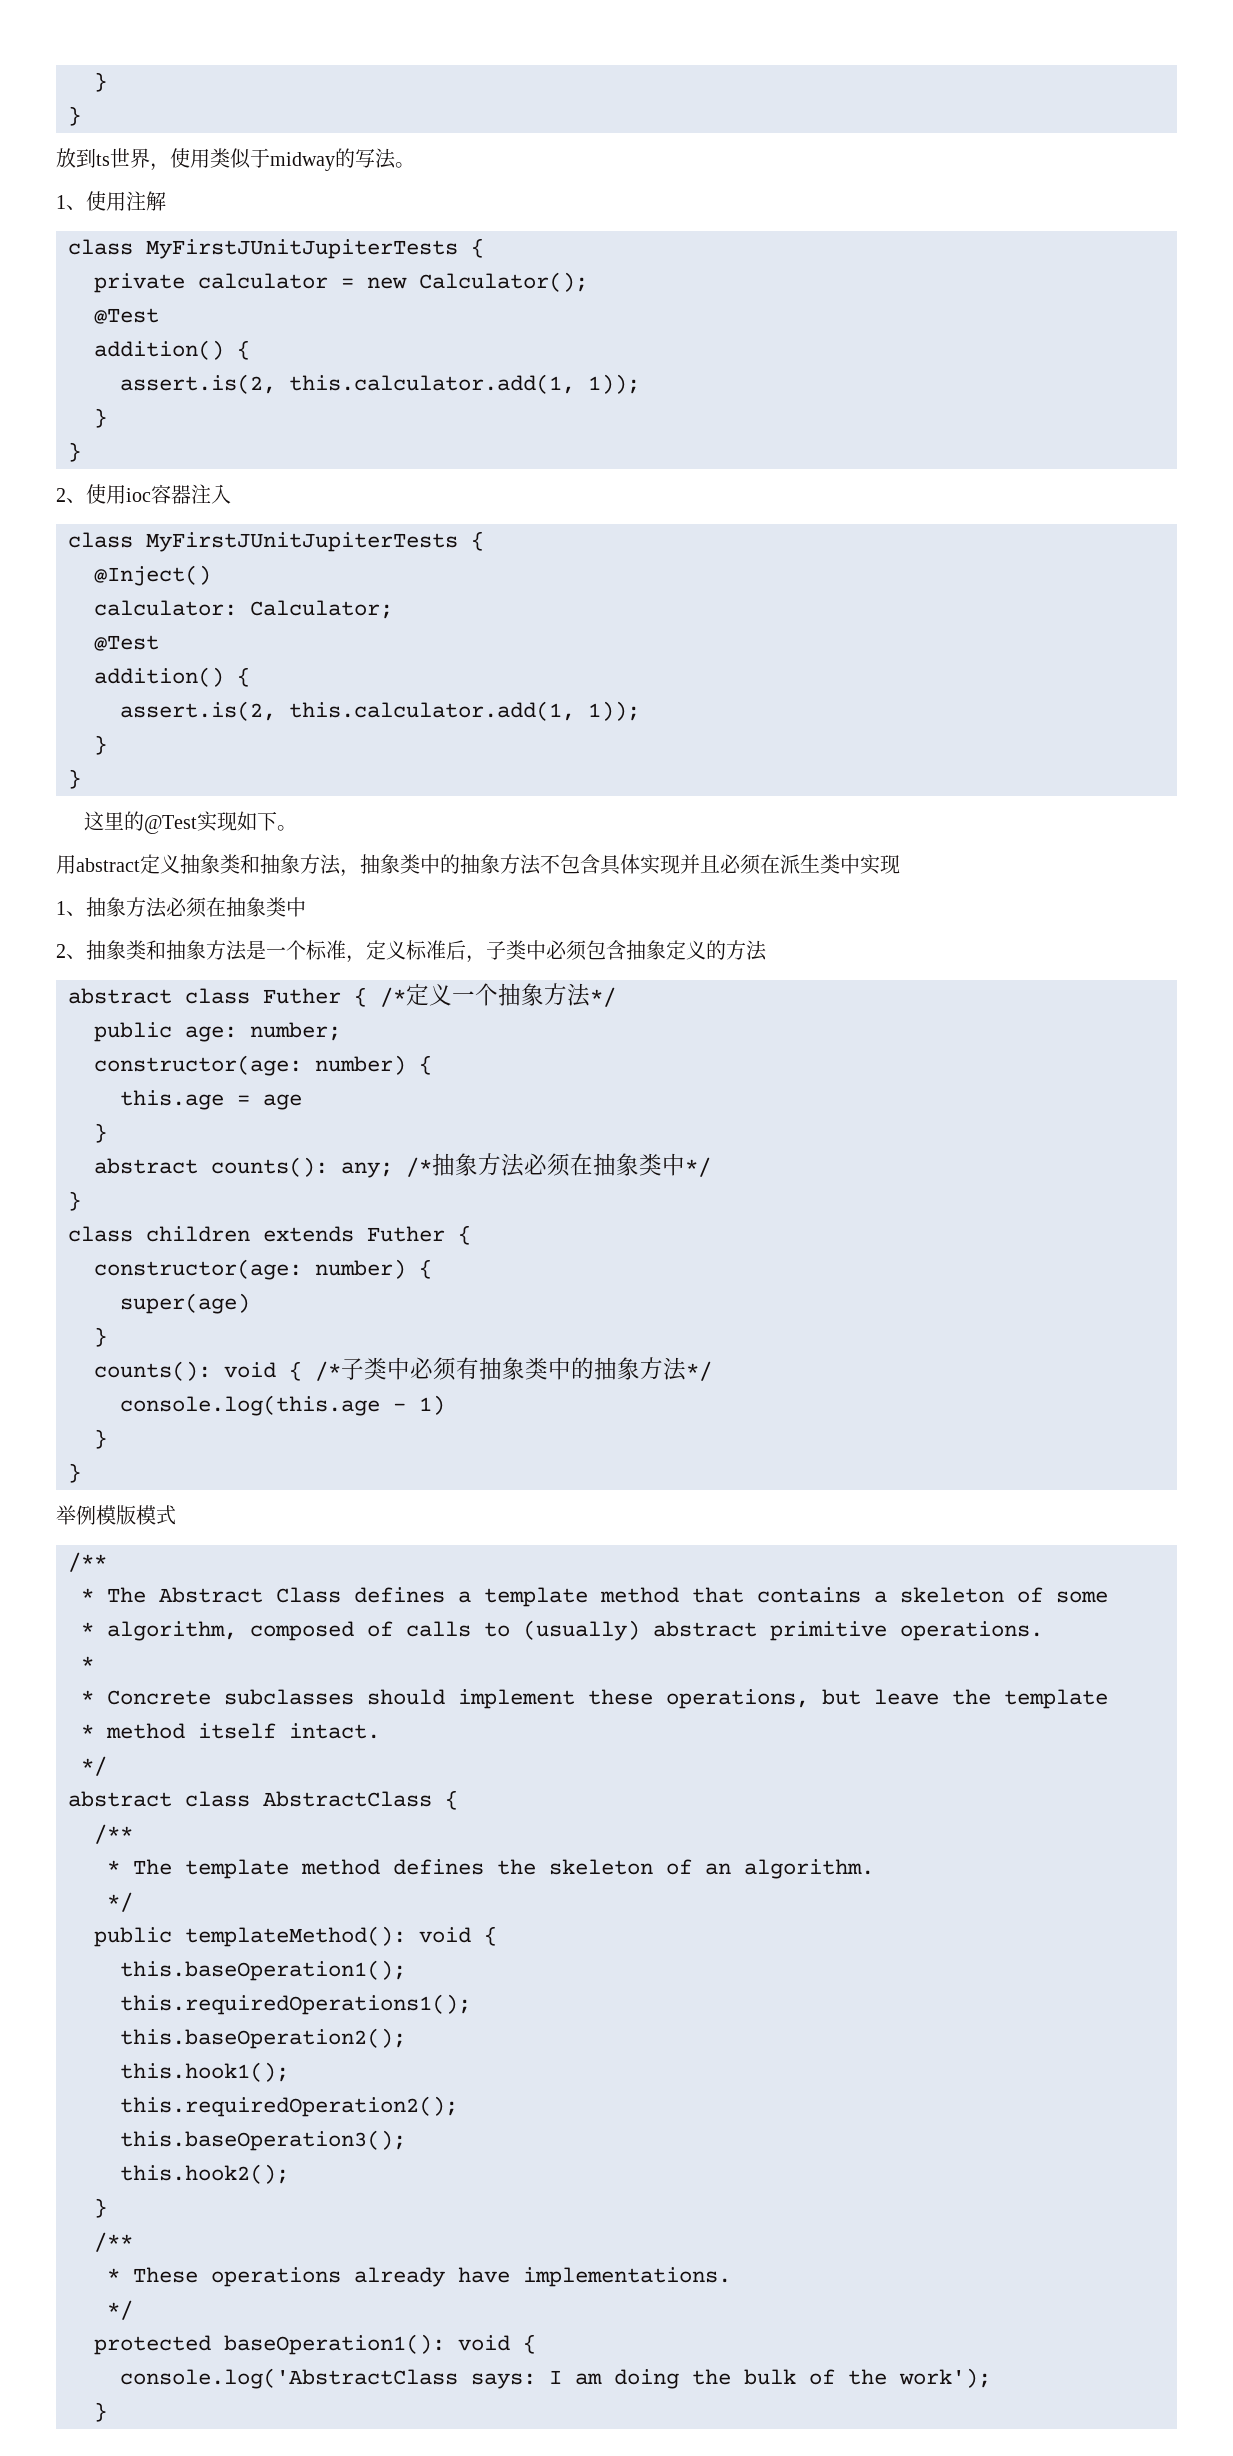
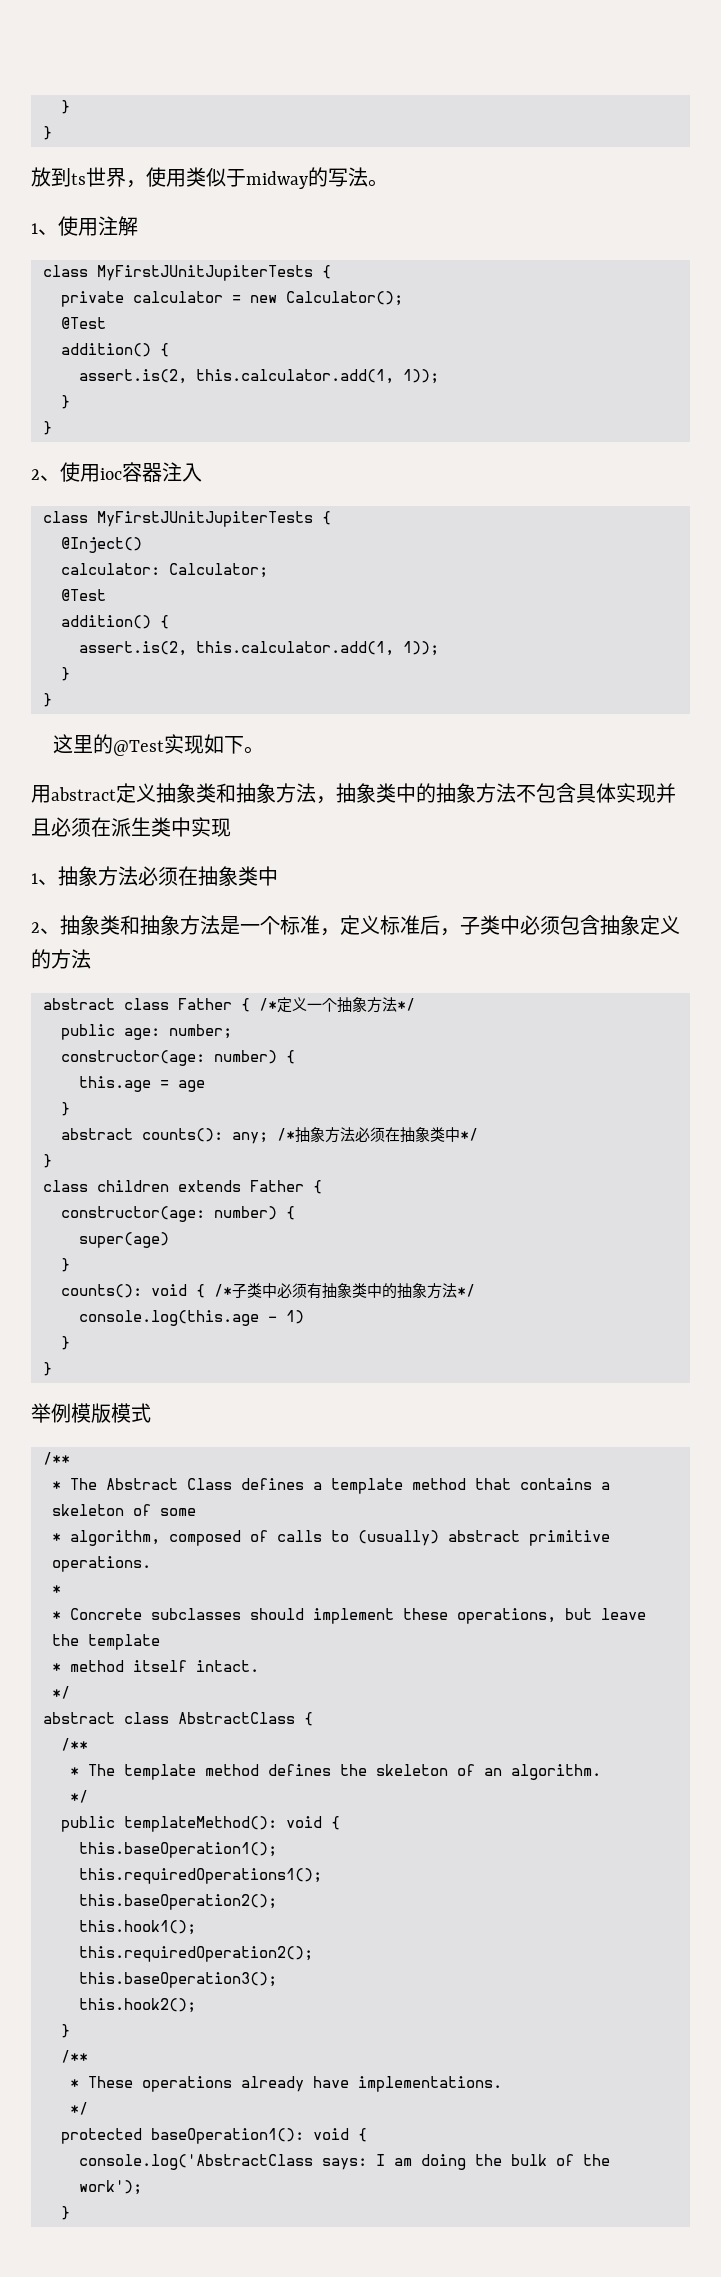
- abstract class Futher { /*定义一个抽象方法*/
+ abstract class Father { /*定义一个抽象方法*/
- class children extends Futher {
+ class children extends Father {

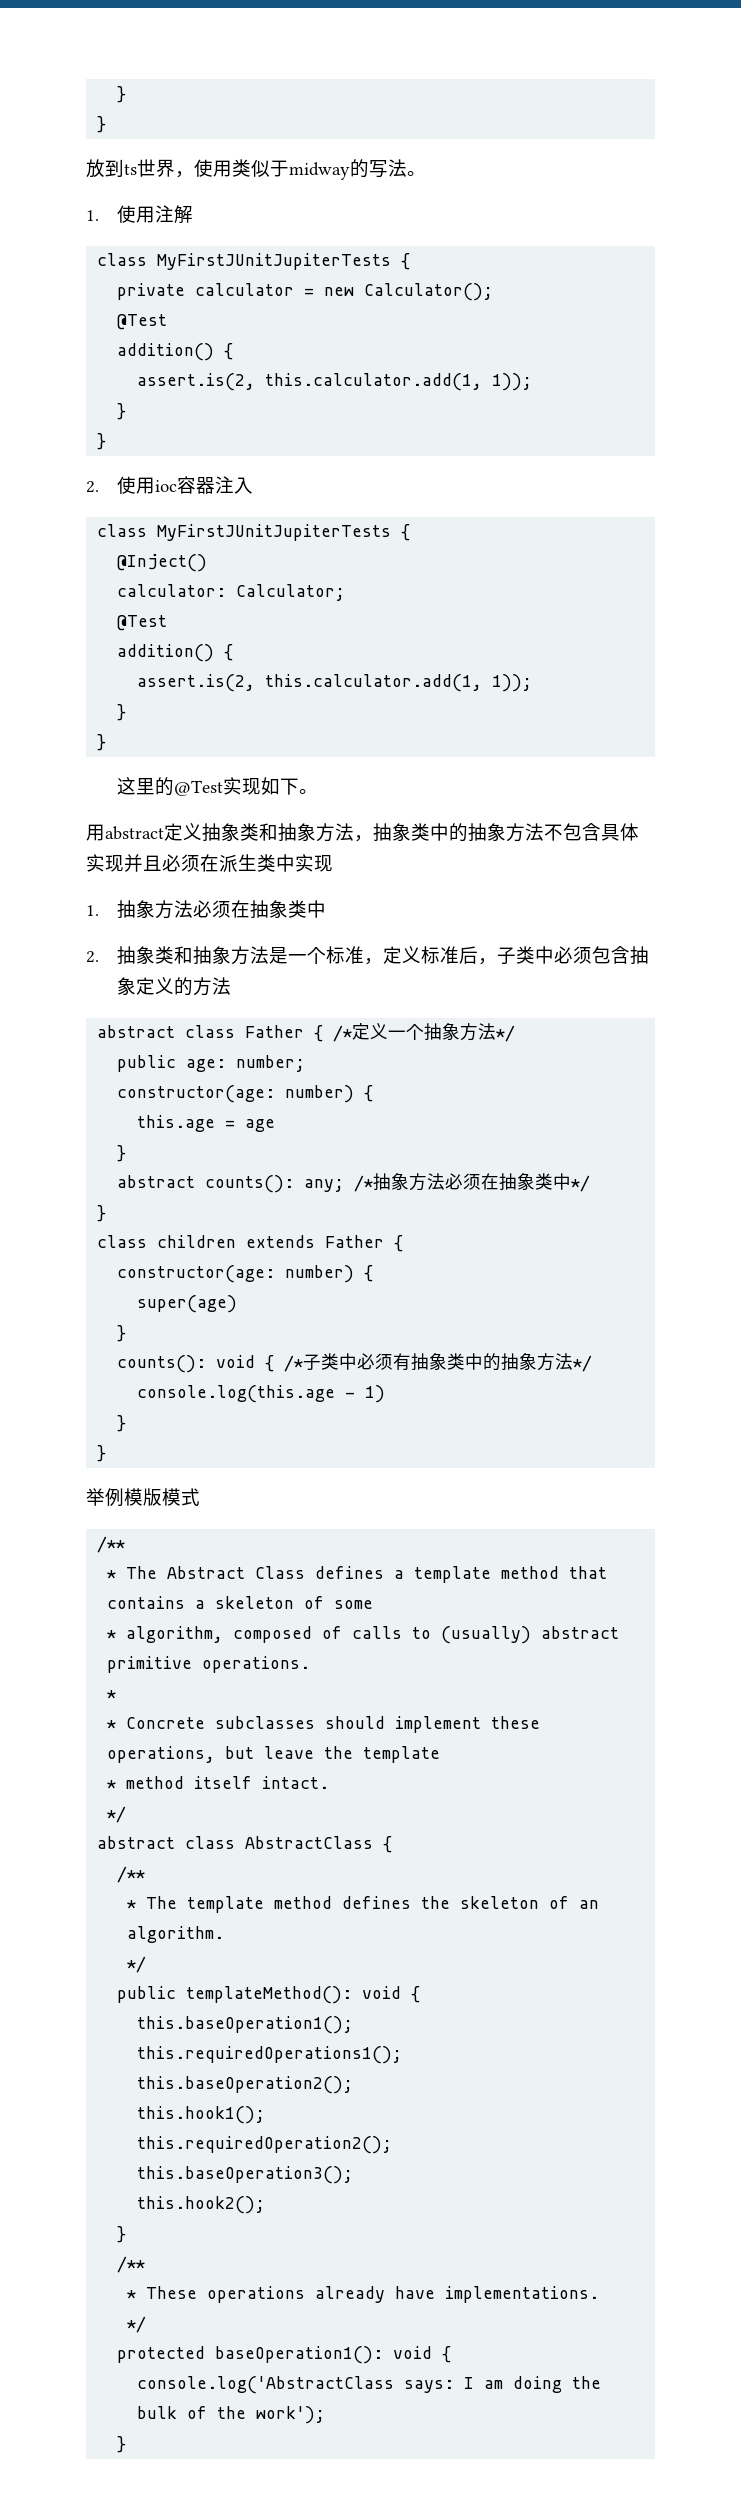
- 1、使用注解
+ 1.使用注解
- 2、使用ioc容器注入
+ 2.使用ioc容器注入
- 1、抽象方法必须在抽象类中
+ 1.抽象方法必须在抽象类中
- 2、抽象类和抽象方法是一个标准，定义标准后，子类中必须包含抽象定义的方法
+ 2.抽象类和抽象方法是一个标准，定义标准后，子类中必须包含抽象定义的方法

